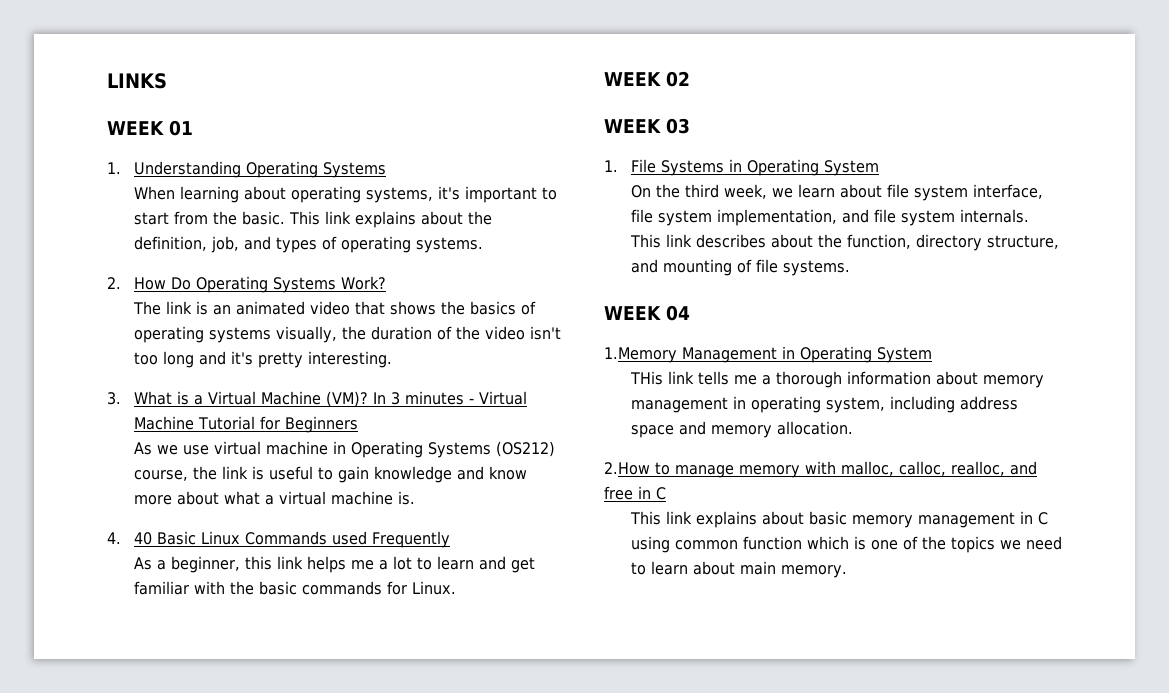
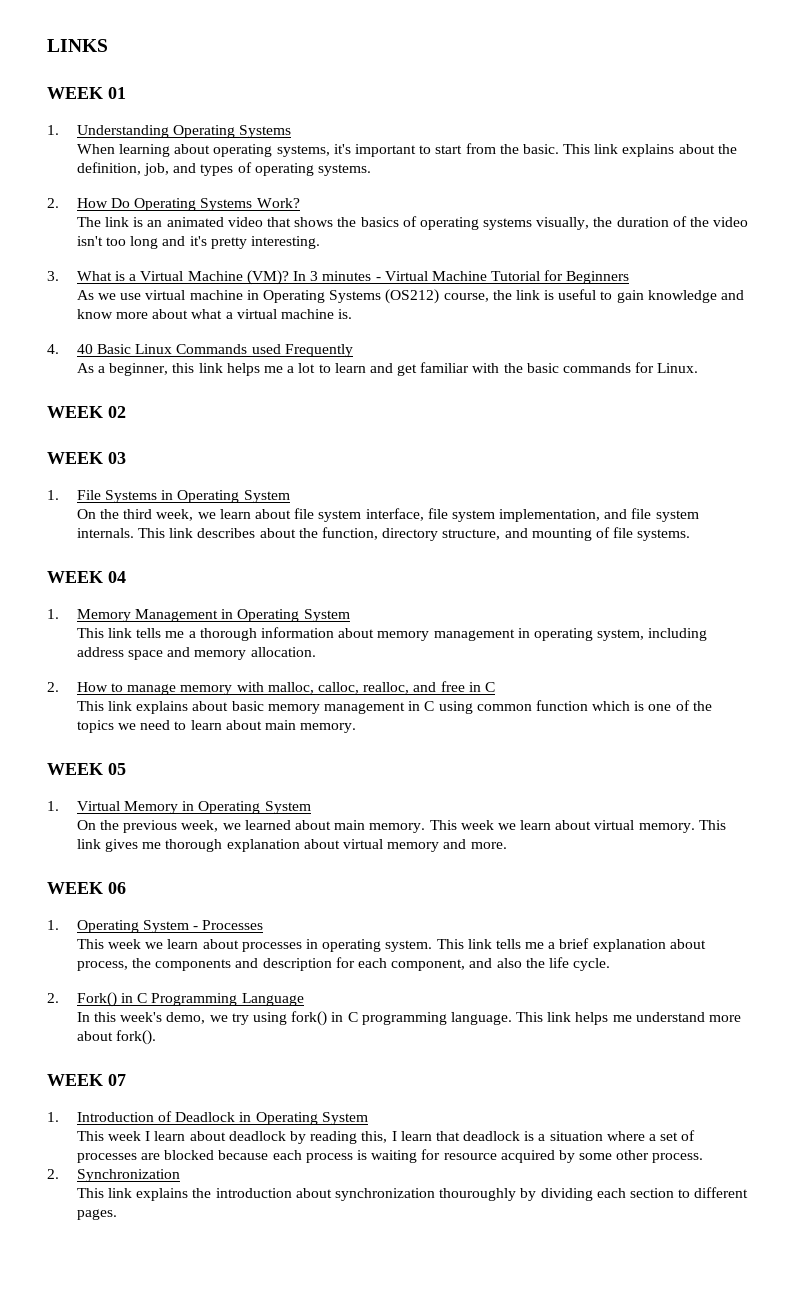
- 1.Memory Management in Operating System
+ 1. Memory Management in Operating System
- THis link tells me a thorough information about memory management in operating system, including address space and memory allocation.
+ This link tells me a thorough information about memory management in operating system, including address space and memory allocation.
- 2.How to manage memory with malloc, calloc, realloc, and free in C
+ 2. How to manage memory with malloc, calloc, realloc, and free in C
+ WEEK 05
+ 1. Virtual Memory in Operating System
+ On the previous week, we learned about main memory. This week we learn about virtual memory. This link gives me thorough explanation about virtual memory and more.
+ WEEK 06
+ 1. Operating System - Processes
+ This week we learn about processes in operating system. This link tells me a brief explanation about process, the components and description for each component, and also the life cycle.
+ 2. Fork() in C Programming Language
+ In this week's demo, we try using fork() in C programming language. This link helps me understand more about fork().
+ WEEK 07
+ 1. Introduction of Deadlock in Operating System
+ This week I learn about deadlock by reading this, I learn that deadlock is a situation where a set of processes are blocked because each process is waiting for resource acquired by some other process.
+ 2. Synchronization
+ This link explains the introduction about synchronization thouroughly by dividing each section to different pages.

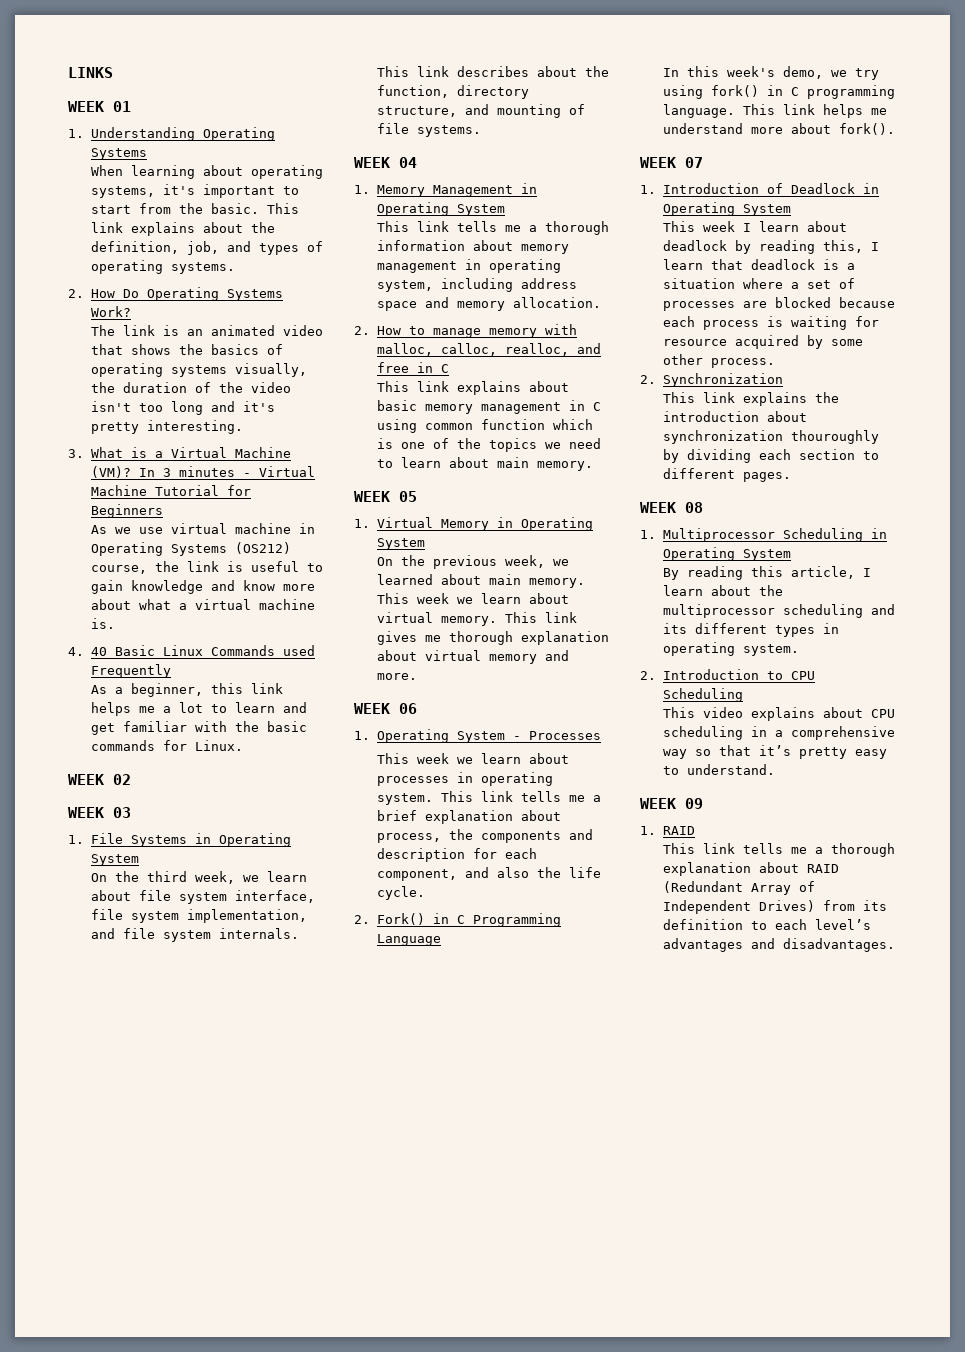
+ WEEK 08
+ 1. Multiprocessor Scheduling in Operating System
+ By reading this article, I learn about the multiprocessor scheduling and its different types in operating system.
+ 2. Introduction to CPU Scheduling
+ This video explains about CPU scheduling in a comprehensive way so that it’s pretty easy to understand.
+ WEEK 09
+ 1. RAID
+ This link tells me a thorough explanation about RAID (Redundant Array of Independent Drives) from its definition to each level’s advantages and disadvantages.

